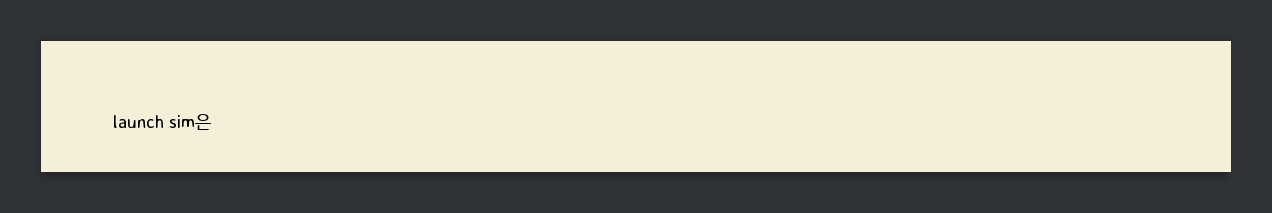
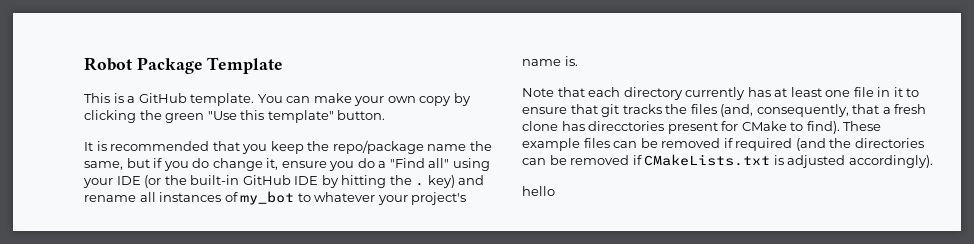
- launch sim은
+ Robot Package Template
+ This is a GitHub template. You can make your own copy by clicking the green "Use this template" button.
+ It is recommended that you keep the repo/package name the same, but if you do change it, ensure you do a "Find all" using your IDE (or the built-in GitHub IDE by hitting the . key) and rename all instances of my_bot to whatever your project's name is.
+ Note that each directory currently has at least one file in it to ensure that git tracks the files (and, consequently, that a fresh clone has direcctories present for CMake to find). These example files can be removed if required (and the directories can be removed if CMakeLists.txt is adjusted accordingly).
+ hello

